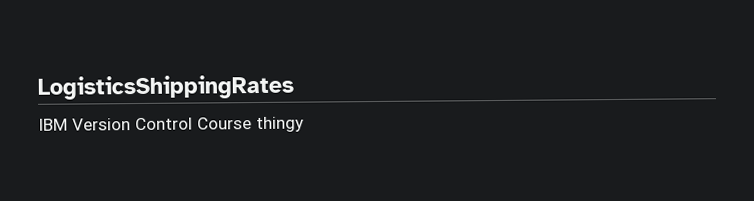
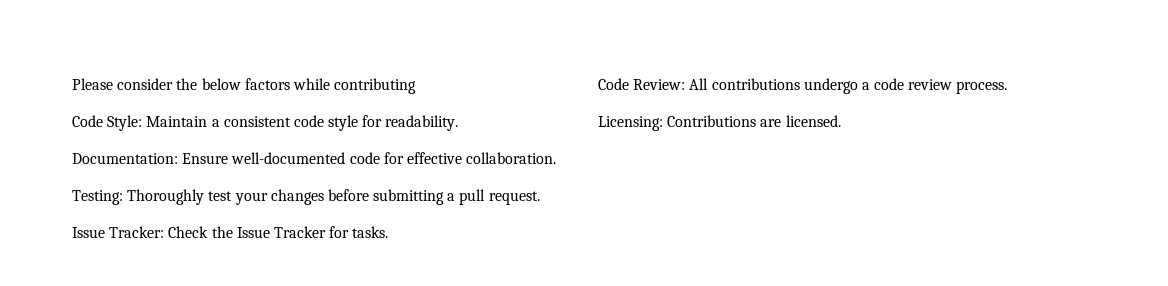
- LogisticsShippingRates
- IBM Version Control Course thingy
+ Please consider the below factors while contributing
+ Code Style: Maintain a consistent code style for readability.
+ Documentation: Ensure well-documented code for effective collaboration.
+ Testing: Thoroughly test your changes before submitting a pull request.
+ Issue Tracker: Check the Issue Tracker for tasks.
+ Code Review: All contributions undergo a code review process.
+ Licensing: Contributions are licensed.

